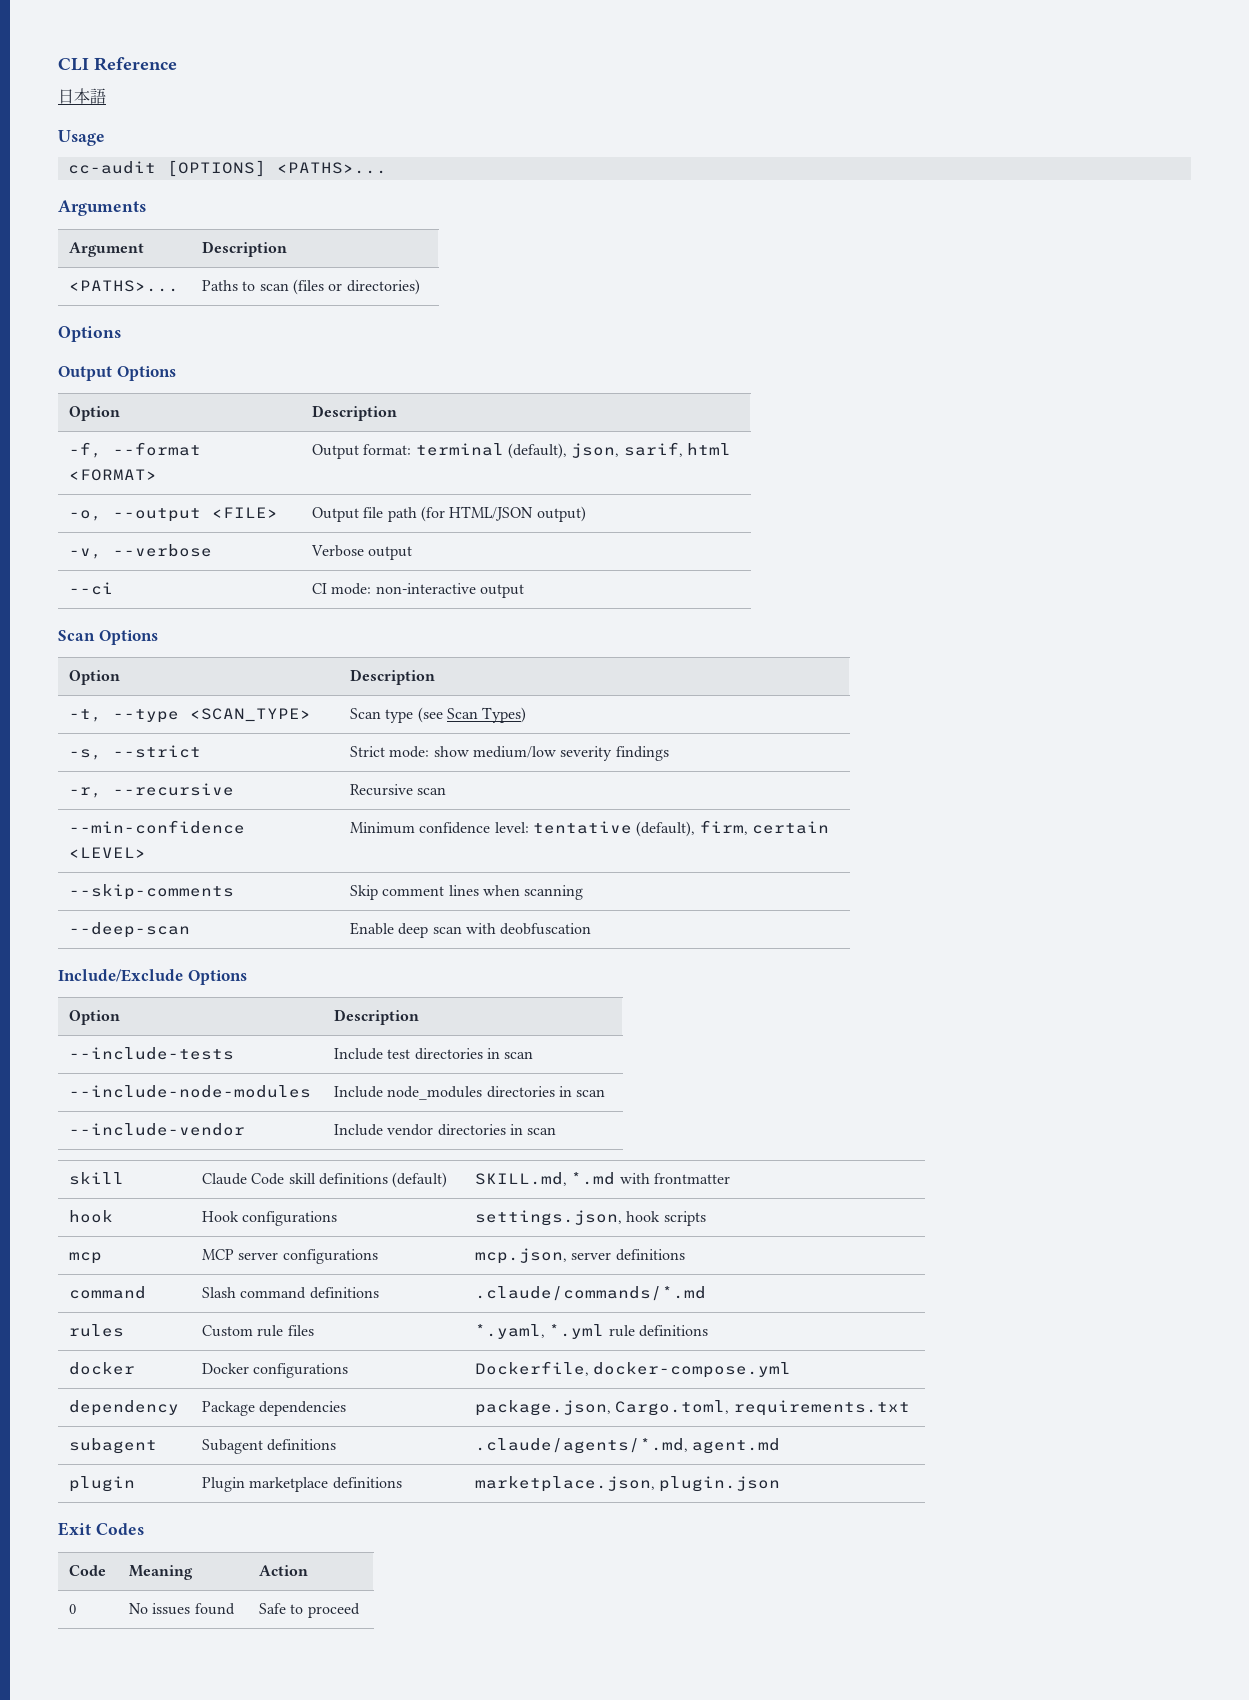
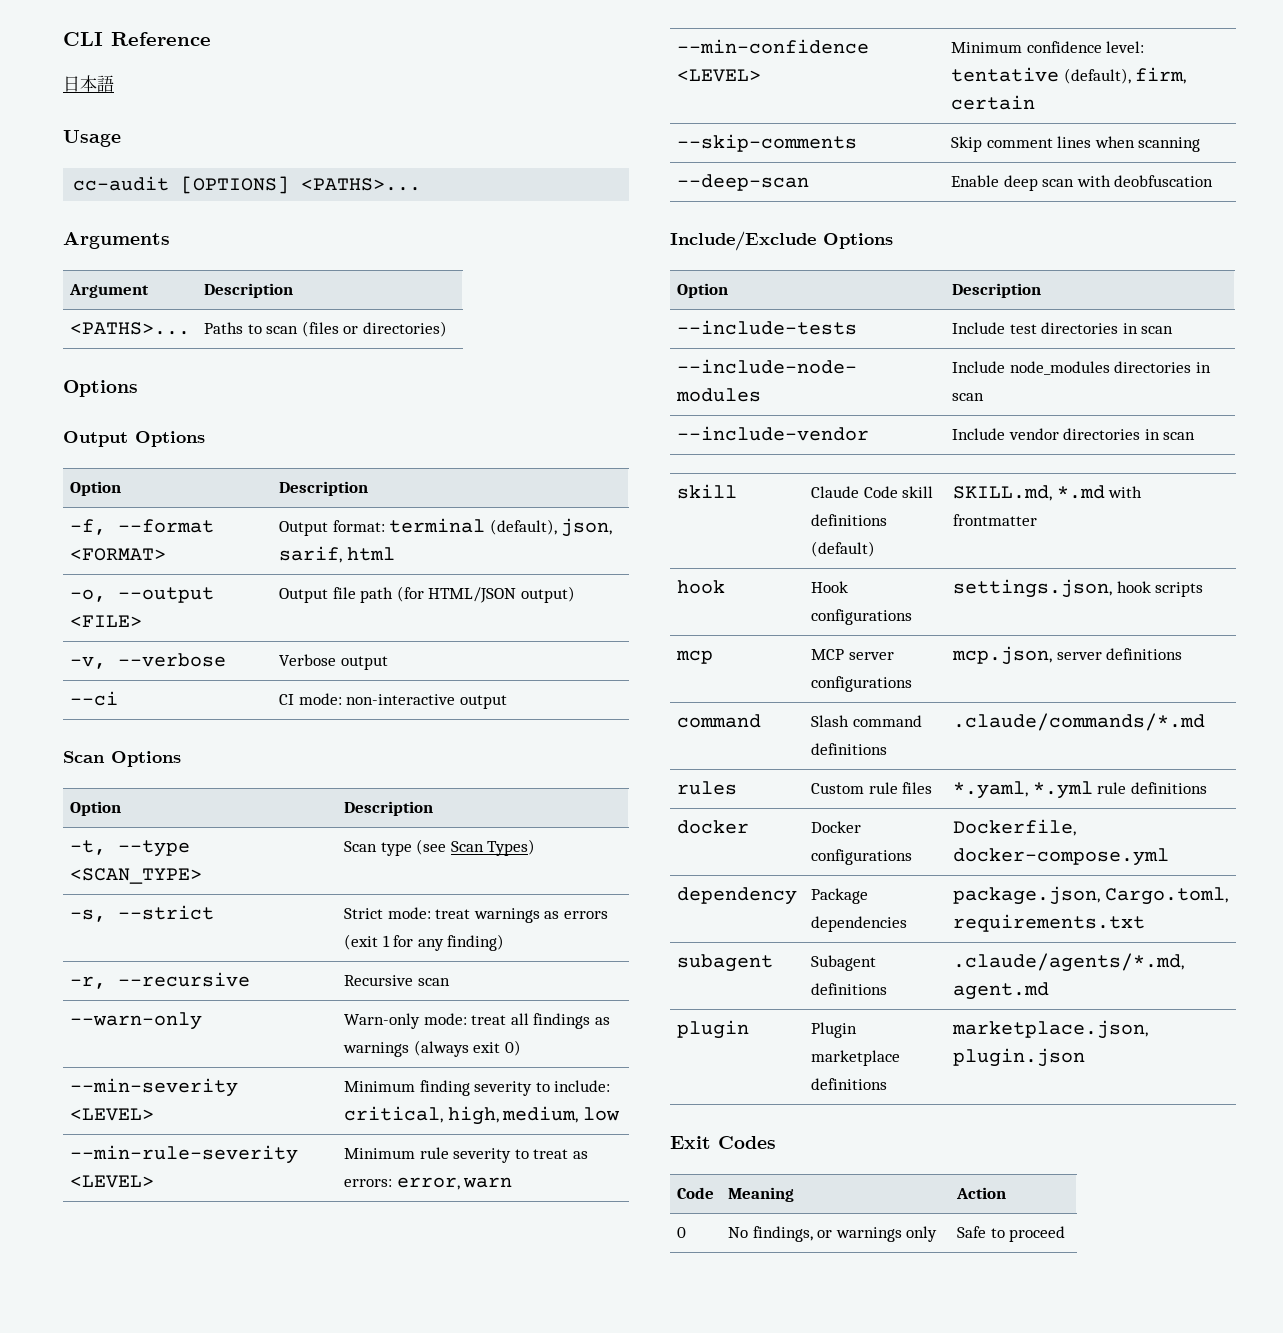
- -s, --strict | Strict mode: show medium/low severity findings
+ -s, --strict | Strict mode: treat warnings as errors (exit 1 for any finding)
  -r, --recursive | Recursive scan
+ --warn-only | Warn-only mode: treat all findings as warnings (always exit 0)
+ --min-severity <LEVEL> | Minimum finding severity to include: critical, high, medium, low
+ --min-rule-severity <LEVEL> | Minimum rule severity to treat as errors: error, warn
- 0 | No issues found | Safe to proceed
+ 0 | No findings, or warnings only | Safe to proceed

